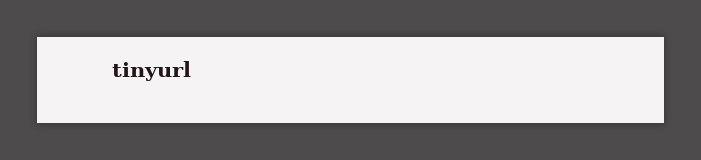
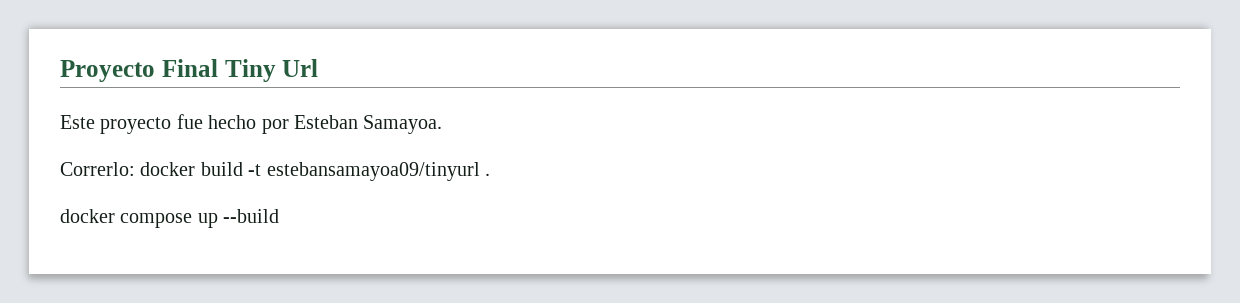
- tinyurl
+ Proyecto Final Tiny Url
+ Este proyecto fue hecho por Esteban Samayoa.
+ Correrlo: docker build -t estebansamayoa09/tinyurl .
+ docker compose up --build

